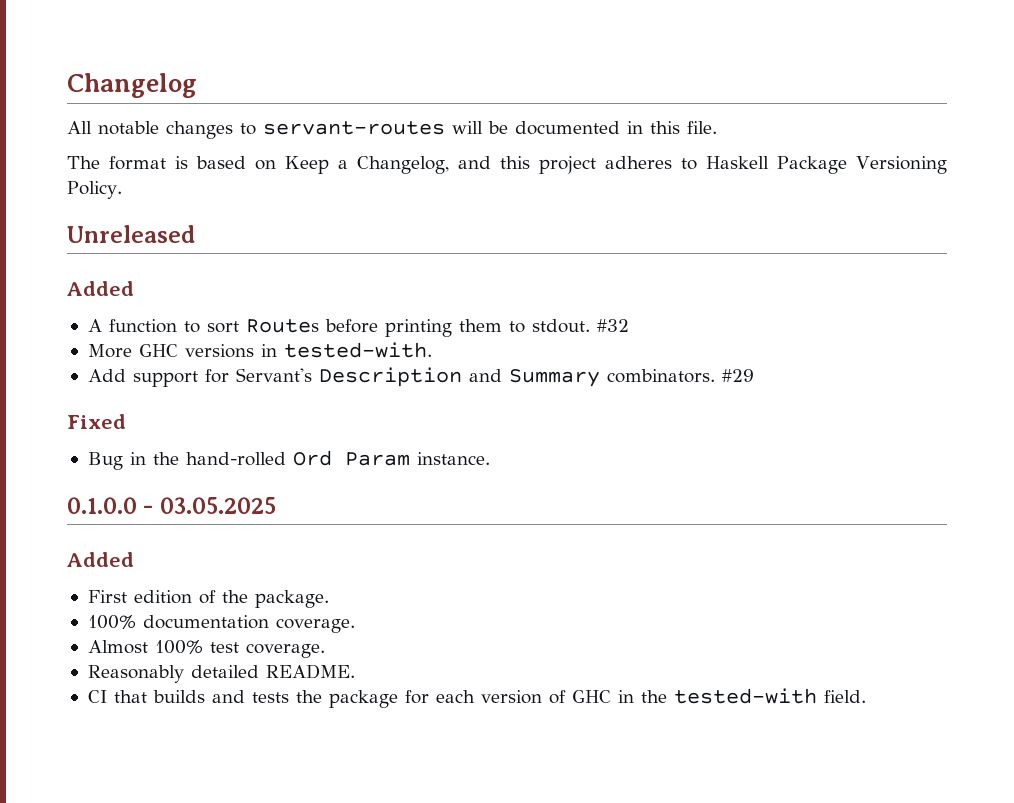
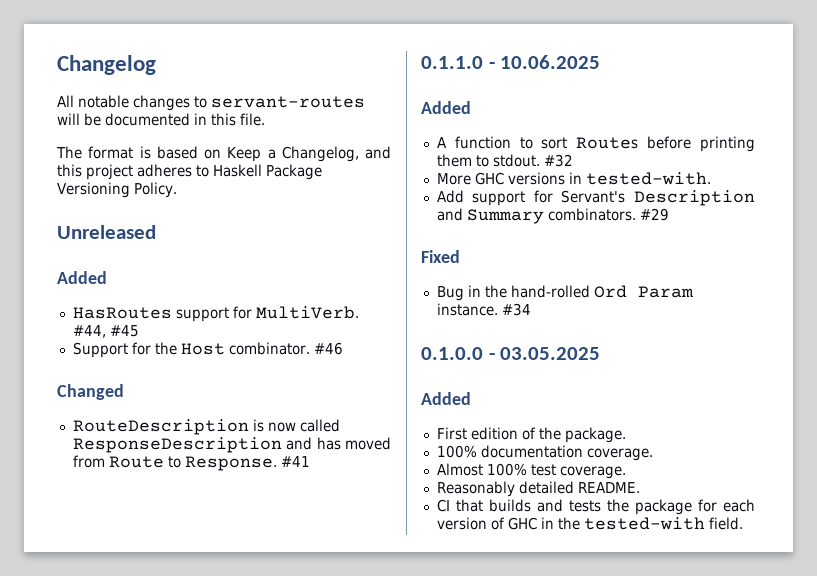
+ HasRoutes support for MultiVerb. #44, #45
+ Support for the Host combinator. #46
+ Changed
+ RouteDescription is now called ResponseDescription and has moved from Route to Response. #41
+ 0.1.1.0 - 10.06.2025
+ Added
+ #34

